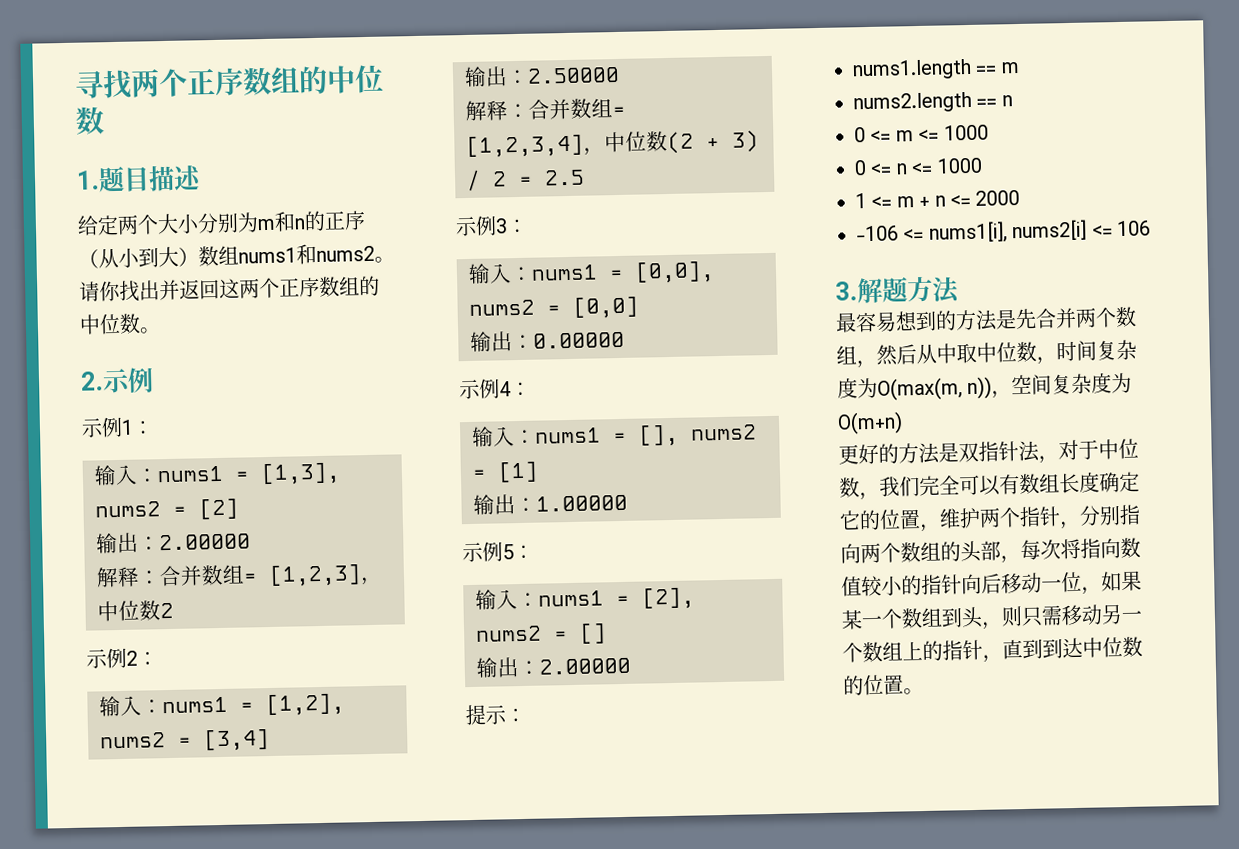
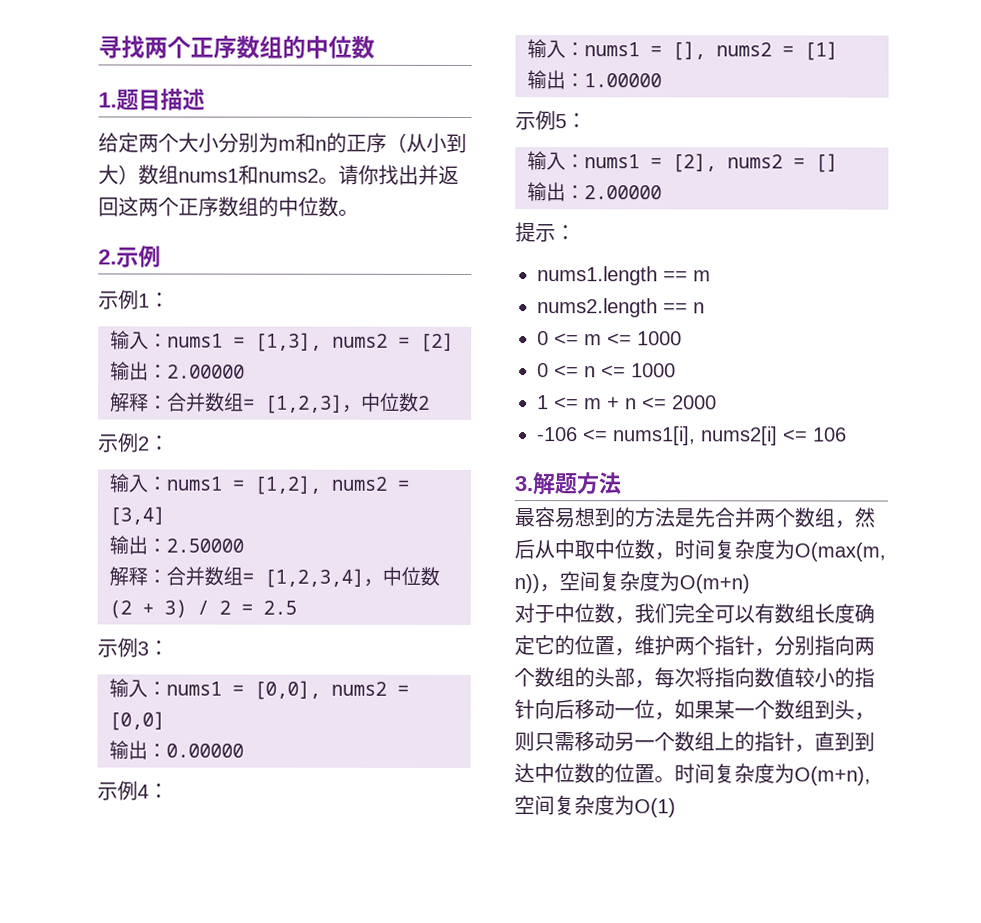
- 更好的方法是双指针法，对于中位数，我们完全可以有数组长度确定它的位置，维护两个指针，分别指向两个数组的头部，每次将指向数值较小的指针向后移动一位，如果某一个数组到头，则只需移动另一个数组上的指针，直到到达中位数的位置。
+ 对于中位数，我们完全可以有数组长度确定它的位置，维护两个指针，分别指向两个数组的头部，每次将指向数值较小的指针向后移动一位，如果某一个数组到头，则只需移动另一个数组上的指针，直到到达中位数的位置。
+ 时间复杂度为O(m+n),空间复杂度为O(1)

